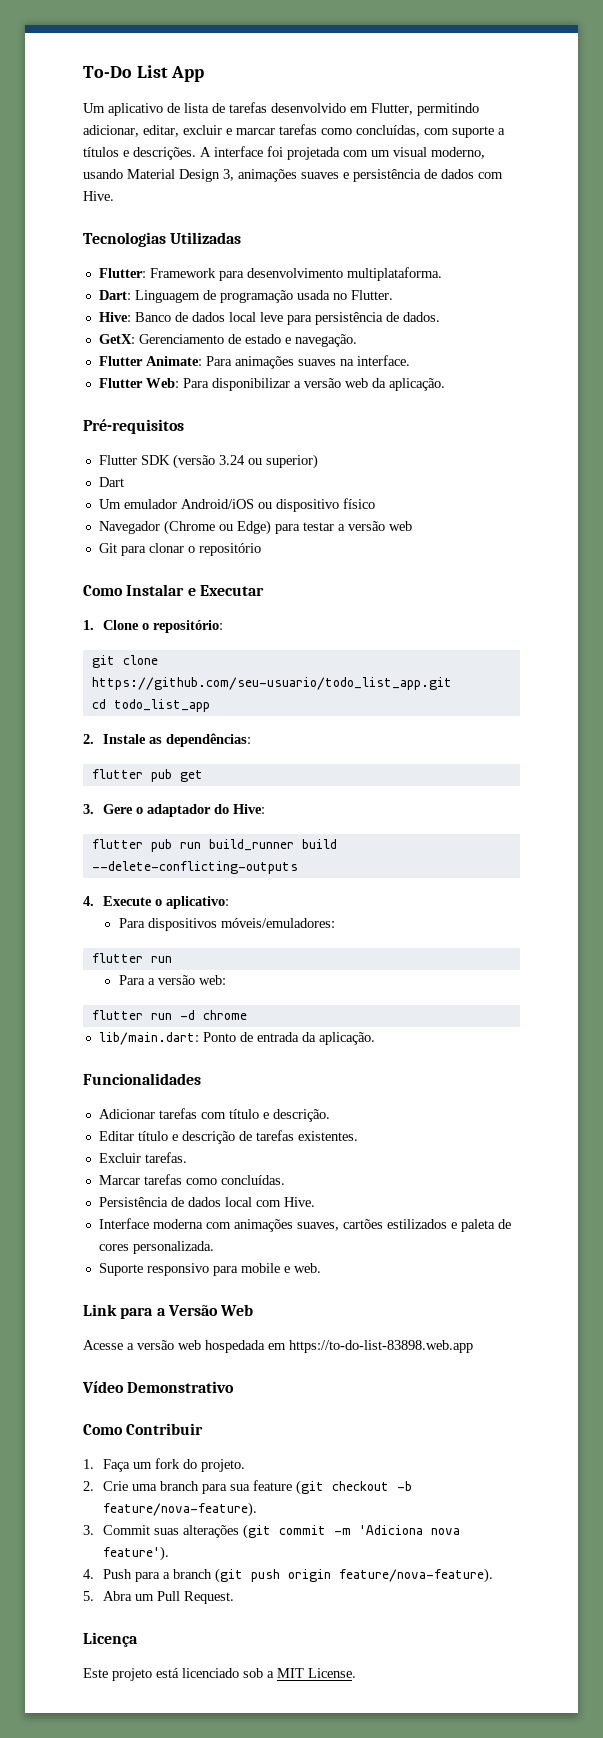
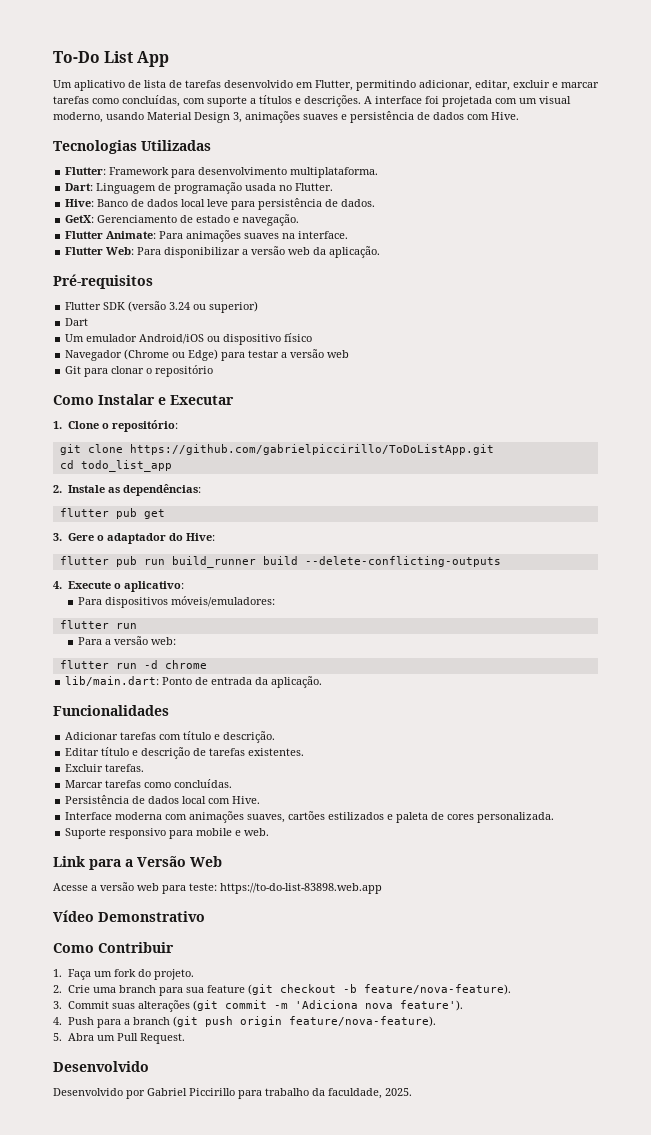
- git clone https://github.com/seu-usuario/todo_list_app.git
+ git clone https://github.com/gabrielpiccirillo/ToDoListApp.git
- Acesse a versão web hospedada em https://to-do-list-83898.web.app
+ Acesse a versão web para teste: https://to-do-list-83898.web.app
  5. Abra um Pull Request.
- Licença
- Este projeto está licenciado sob a MIT License.
+ Desenvolvido
+ Desenvolvido por Gabriel Piccirillo para trabalho da faculdade, 2025.

